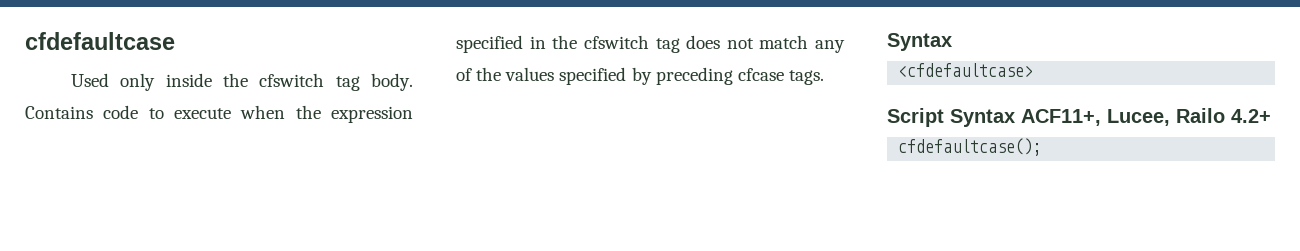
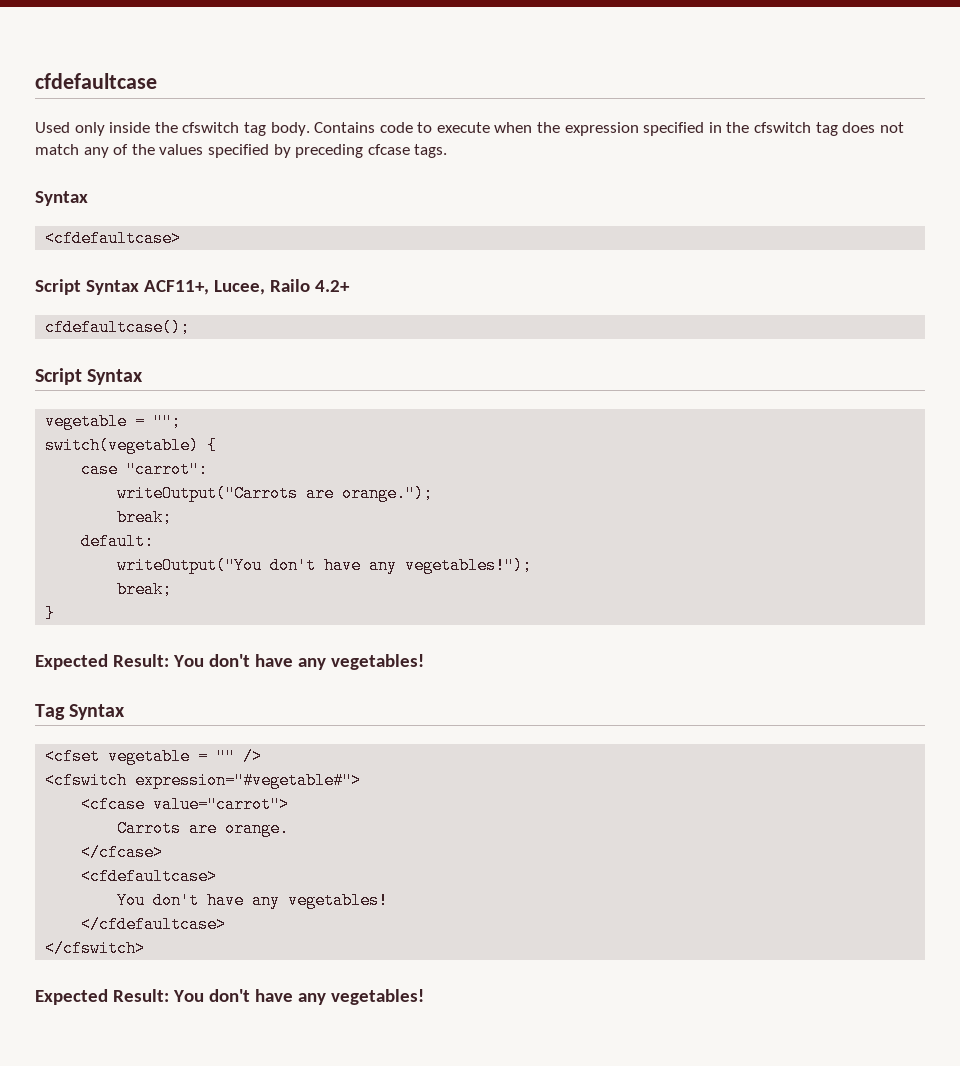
  cfdefaultcase();
+ Script Syntax
+ vegetable = "";
+ switch(vegetable) {
+ case "carrot":
+ writeOutput("Carrots are orange.");
+ break;
+ default:
+ writeOutput("You don't have any vegetables!");
+ break;
+ }
+ Expected Result: You don't have any vegetables!
+ Tag Syntax
+ <cfset vegetable = "" />
+ <cfswitch expression="#vegetable#">
+ <cfcase value="carrot">
+ Carrots are orange.
+ </cfcase>
+ <cfdefaultcase>
+ You don't have any vegetables!
+ </cfdefaultcase>
+ </cfswitch>
+ Expected Result: You don't have any vegetables!

